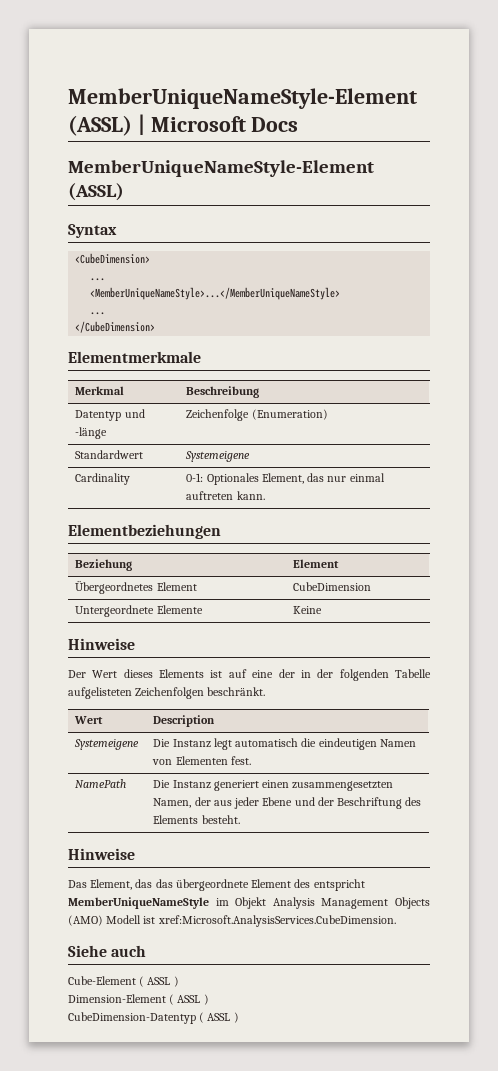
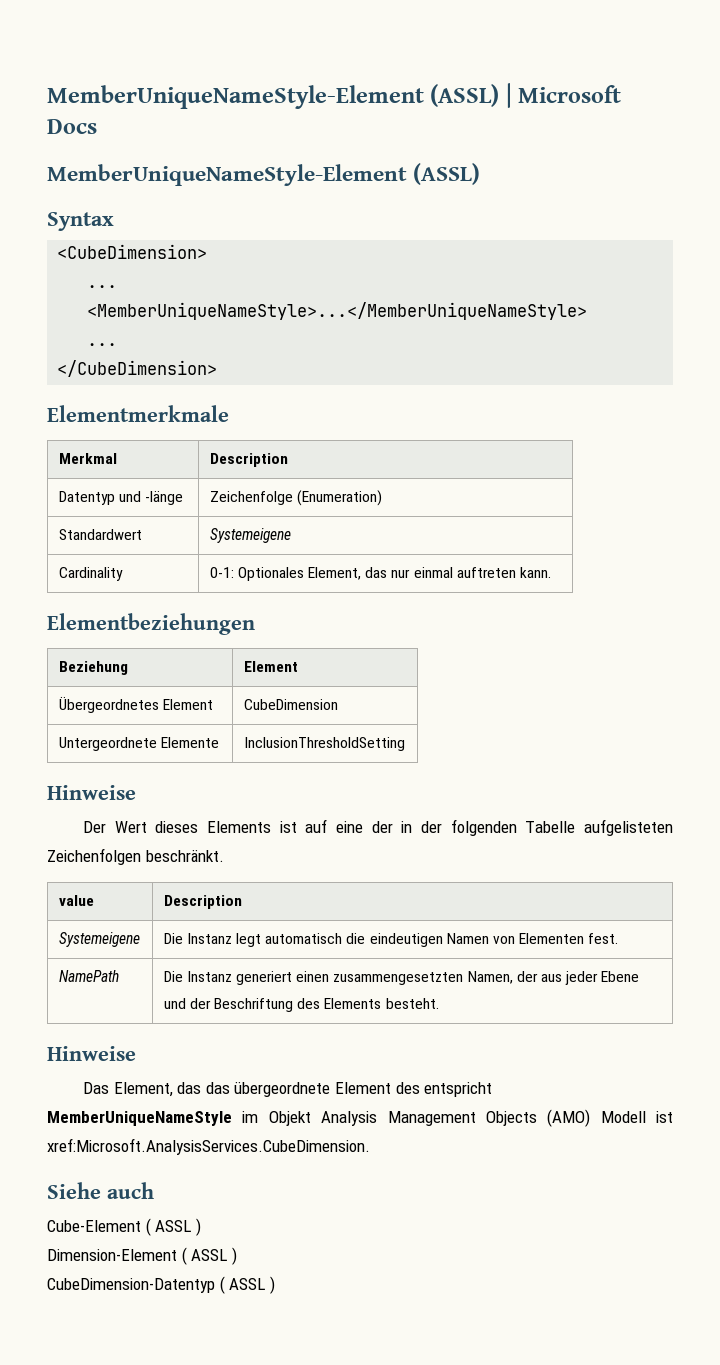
- Merkmal | Beschreibung
+ Merkmal | Description
- Untergeordnete Elemente | Keine
+ Untergeordnete Elemente | InclusionThresholdSetting
- Wert | Description
+ value | Description

